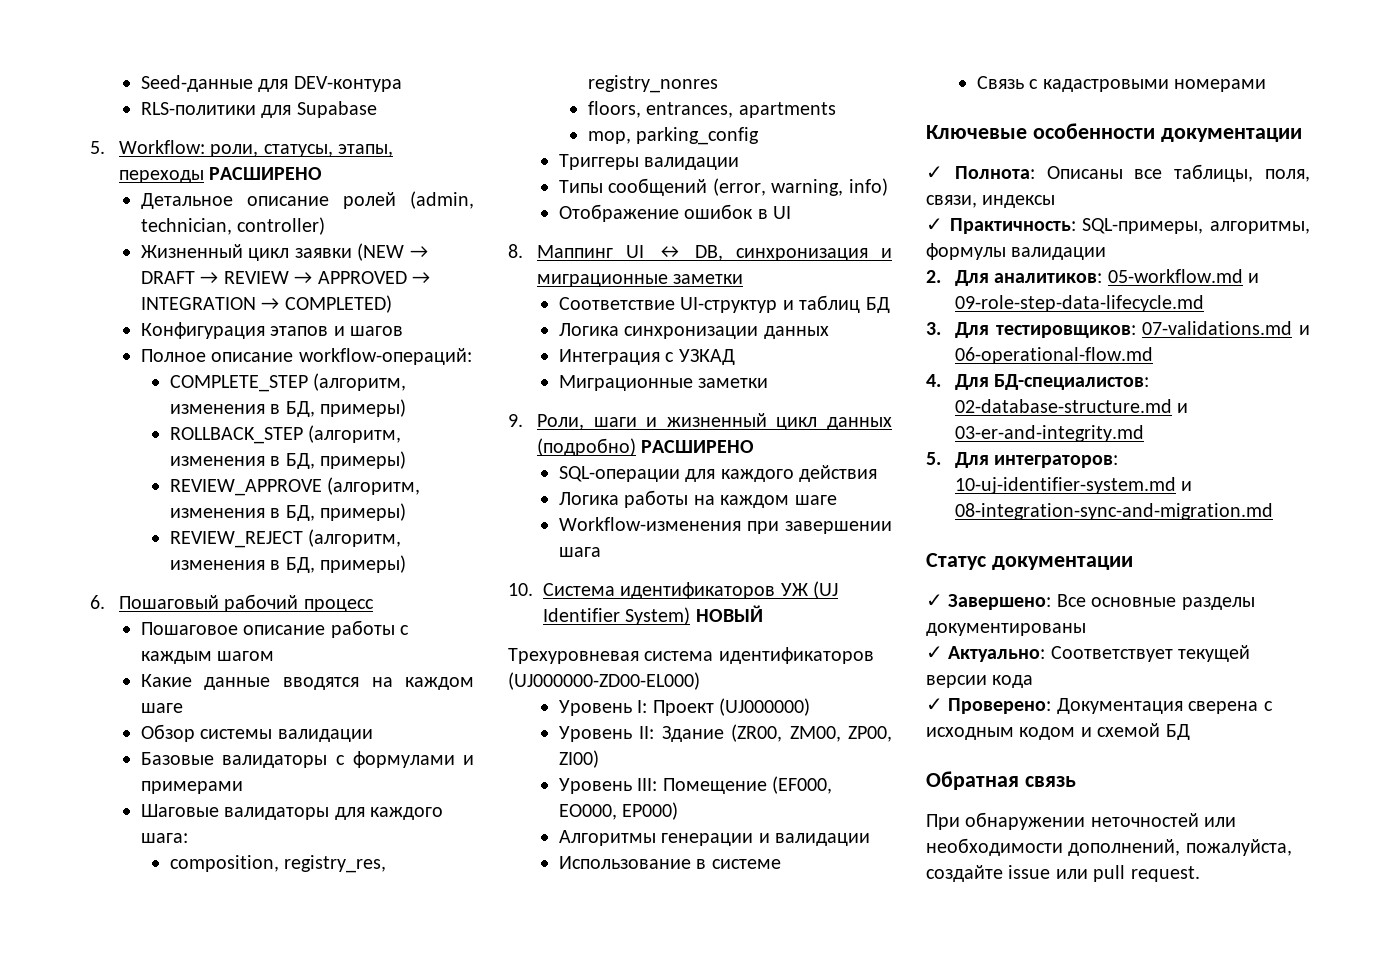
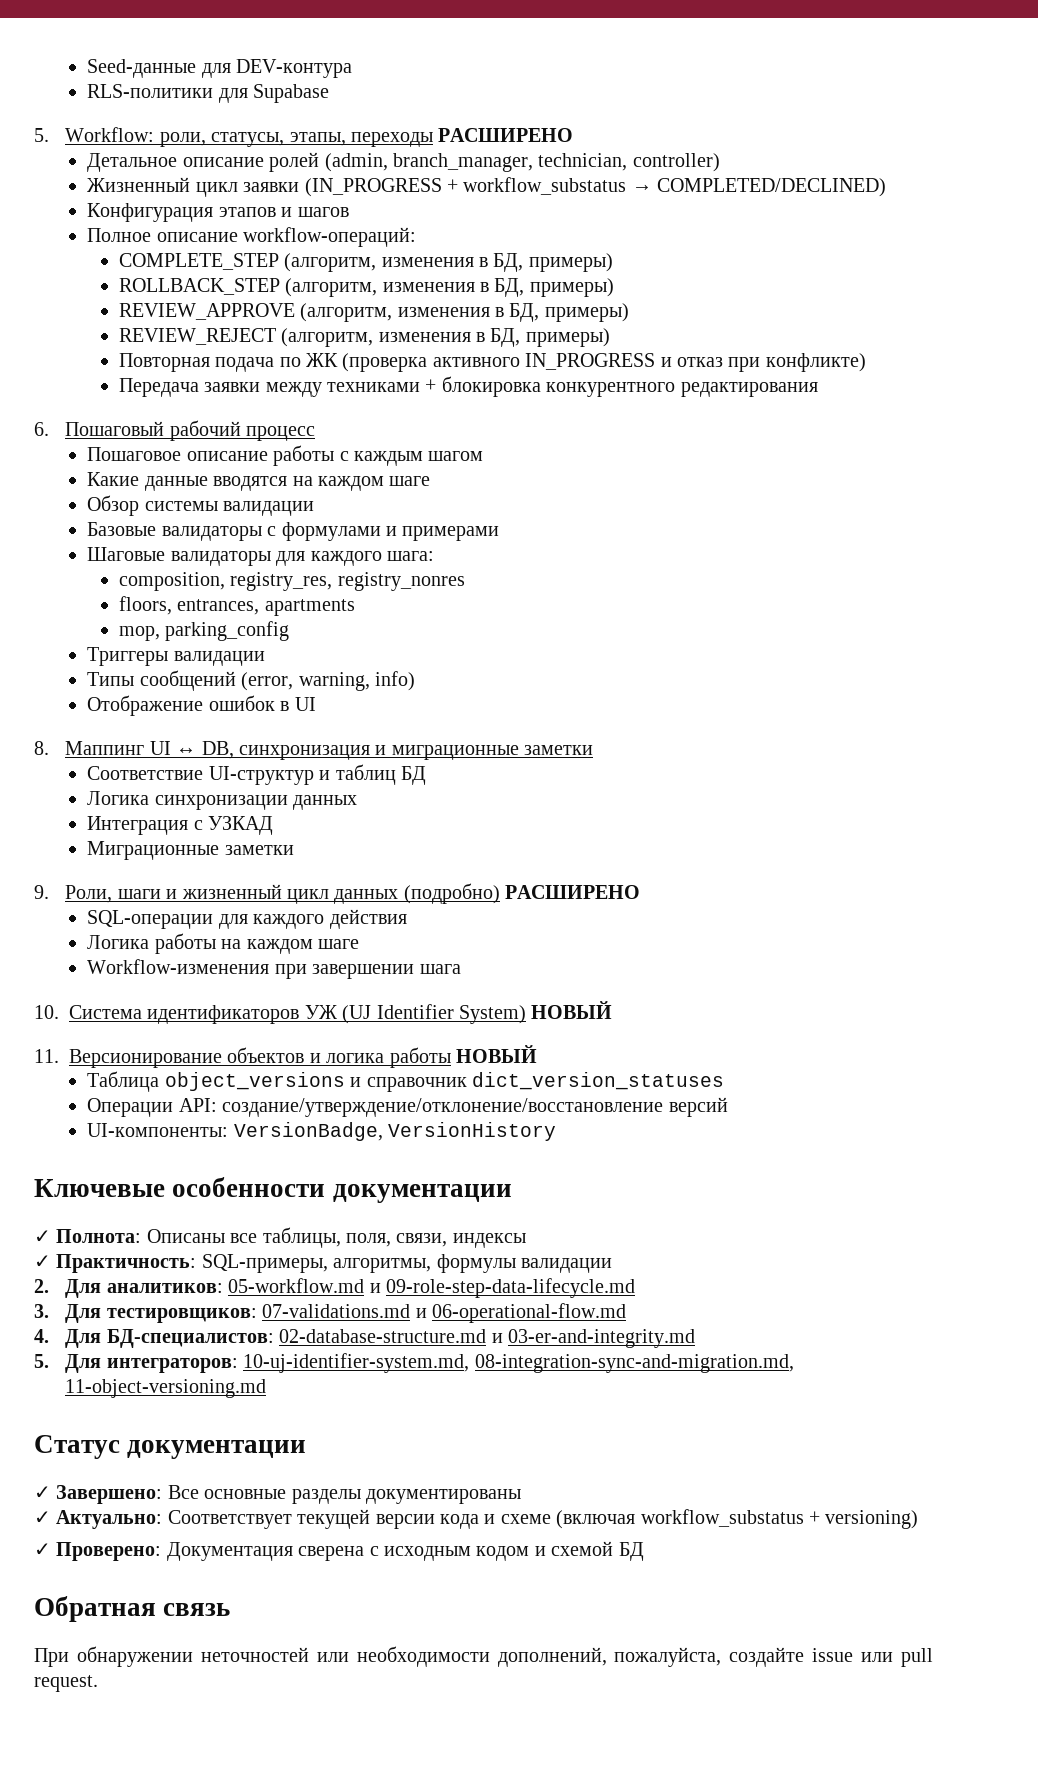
- Детальное описание ролей (admin, technician, controller)
+ Детальное описание ролей (admin, branch_manager, technician, controller)
- Жизненный цикл заявки (NEW → DRAFT → REVIEW → APPROVED → INTEGRATION → COMPLETED)
+ Жизненный цикл заявки (IN_PROGRESS + workflow_substatus → COMPLETED/DECLINED)
+ Повторная подача по ЖК (проверка активного IN_PROGRESS и отказ при конфликте)
+ Передача заявки между техниками + блокировка конкурентного редактирования
- Трехуровневая система идентификаторов (UJ000000-ZD00-EL000)
- Уровень I: Проект (UJ000000)
- Уровень II: Здание (ZR00, ZM00, ZP00, ZI00)
- Уровень III: Помещение (EF000, EO000, EP000)
- Алгоритмы генерации и валидации
- Использование в системе
- Связь с кадастровыми номерами
+ 11. Версионирование объектов и логика работы НОВЫЙ
+ Таблица object_versions и справочник dict_version_statuses
+ Операции API: создание/утверждение/отклонение/восстановление версий
+ UI-компоненты: VersionBadge, VersionHistory
- 5. Для интеграторов: 10-uj-identifier-system.md и 08-integration-sync-and-migration.md
+ 5. Для интеграторов: 10-uj-identifier-system.md, 08-integration-sync-and-migration.md, 11-object-versioning.md
- ✓ Актуально: Соответствует текущей версии кода
+ ✓ Актуально: Соответствует текущей версии кода и схеме (включая workflow_substatus + versioning)

